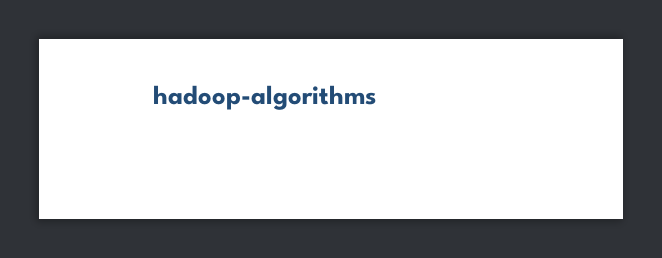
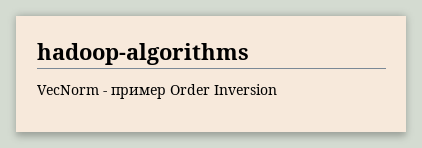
+ VecNorm - пример Order Inversion

